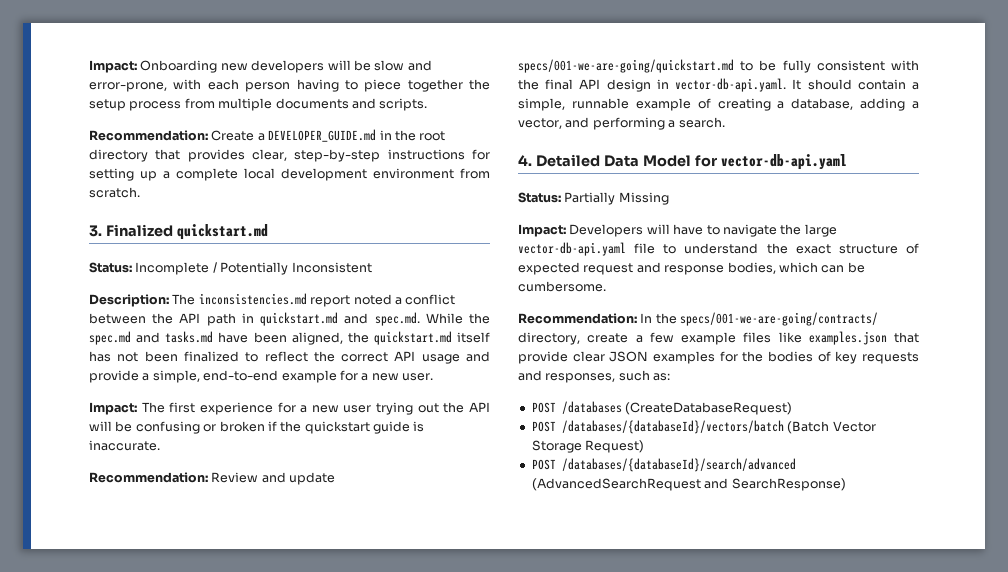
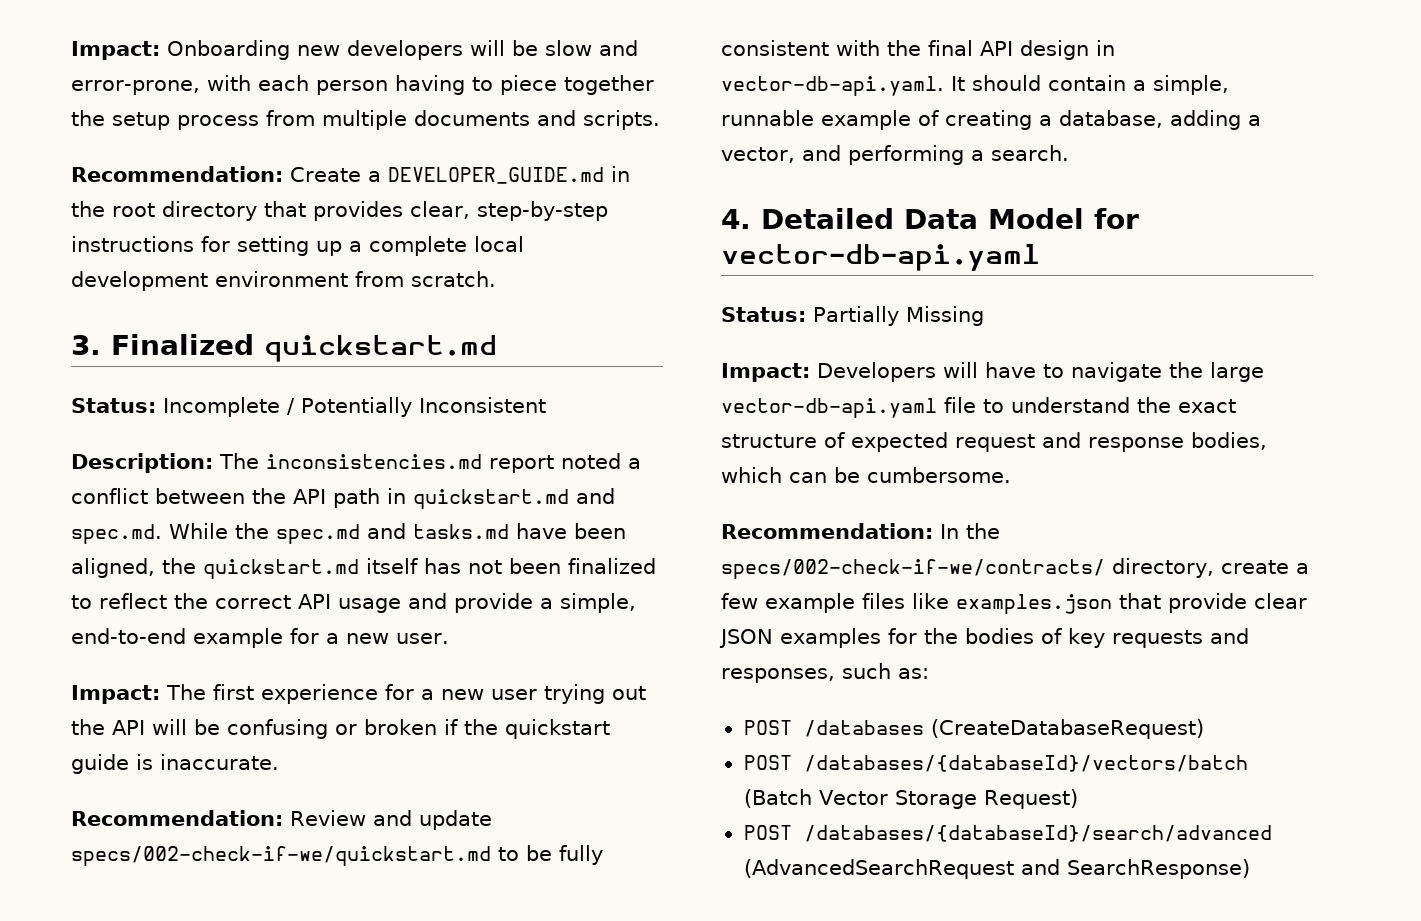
- Recommendation: Review and update specs/001-we-are-going/quickstart.md to be fully consistent with the final API design in vector-db-api.yaml. It should contain a simple, runnable example of creating a database, adding a vector, and performing a search.
+ Recommendation: Review and update specs/002-check-if-we/quickstart.md to be fully consistent with the final API design in vector-db-api.yaml. It should contain a simple, runnable example of creating a database, adding a vector, and performing a search.
- Recommendation: In the specs/001-we-are-going/contracts/ directory, create a few example files like examples.json that provide clear JSON examples for the bodies of key requests and responses, such as:
+ Recommendation: In the specs/002-check-if-we/contracts/ directory, create a few example files like examples.json that provide clear JSON examples for the bodies of key requests and responses, such as:

